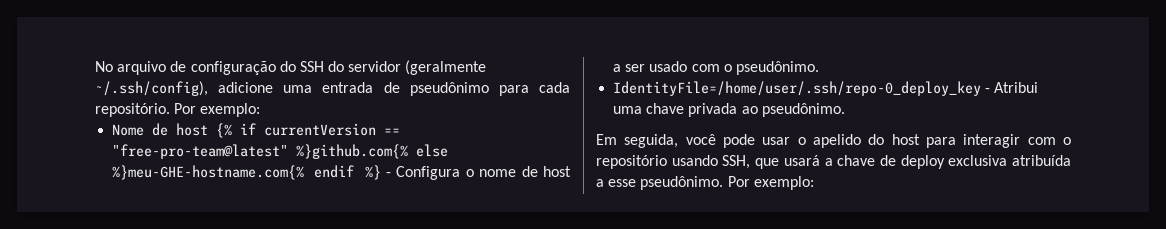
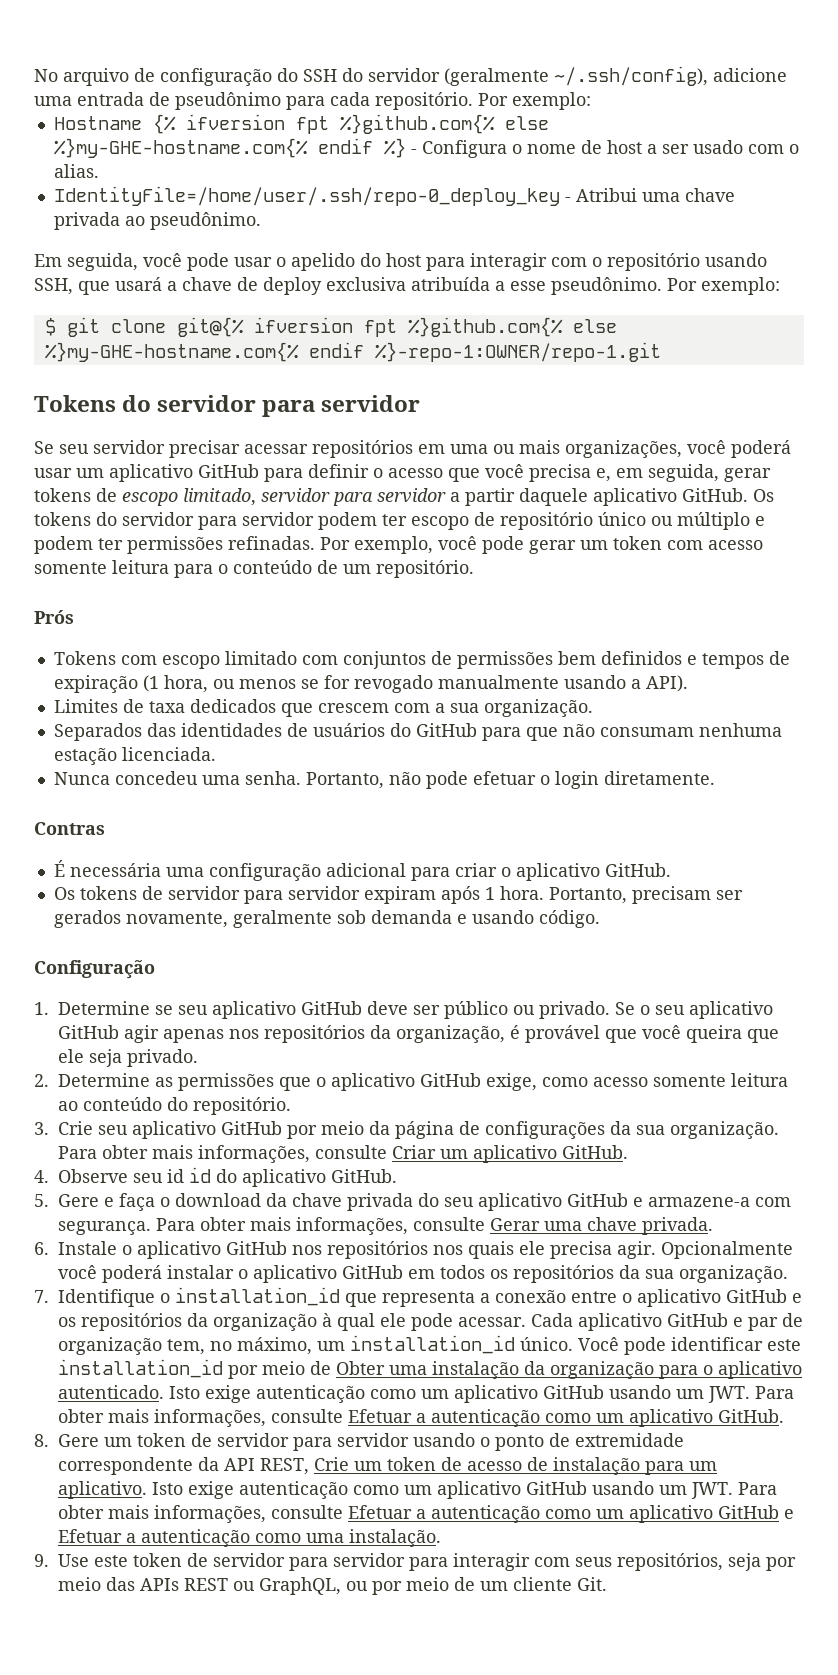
- Nome de host {% if currentVersion == "free-pro-team@latest" %}github.com{% else %}meu-GHE-hostname.com{% endif %} - Configura o nome de host a ser usado com o pseudônimo.
+ Hostname {% ifversion fpt %}github.com{% else %}my-GHE-hostname.com{% endif %} - Configura o nome de host a ser usado com o alias.
+ $ git clone git@{% ifversion fpt %}github.com{% else %}my-GHE-hostname.com{% endif %}-repo-1:OWNER/repo-1.git
+ Tokens do servidor para servidor
+ Se seu servidor precisar acessar repositórios em uma ou mais organizações, você poderá usar um aplicativo GitHub para definir o acesso que você precisa e, em seguida, gerar tokens de escopo limitado, servidor para servidor a partir daquele aplicativo GitHub. Os tokens do servidor para servidor podem ter escopo de repositório único ou múltiplo e podem ter permissões refinadas. Por exemplo, você pode gerar um token com acesso somente leitura para o conteúdo de um repositório.
+ Prós
+ Tokens com escopo limitado com conjuntos de permissões bem definidos e tempos de expiração (1 hora, ou menos se for revogado manualmente usando a API).
+ Limites de taxa dedicados que crescem com a sua organização.
+ Separados das identidades de usuários do GitHub para que não consumam nenhuma estação licenciada.
+ Nunca concedeu uma senha. Portanto, não pode efetuar o login diretamente.
+ Contras
+ É necessária uma configuração adicional para criar o aplicativo GitHub.
+ Os tokens de servidor para servidor expiram após 1 hora. Portanto, precisam ser gerados novamente, geralmente sob demanda e usando código.
+ Configuração
+ 1. Determine se seu aplicativo GitHub deve ser público ou privado. Se o seu aplicativo GitHub agir apenas nos repositórios da organização, é provável que você queira que ele seja privado.
+ 2. Determine as permissões que o aplicativo GitHub exige, como acesso somente leitura ao conteúdo do repositório.
+ 3. Crie seu aplicativo GitHub por meio da página de configurações da sua organização. Para obter mais informações, consulte Criar um aplicativo GitHub.
+ 4. Observe seu id id do aplicativo GitHub.
+ 5. Gere e faça o download da chave privada do seu aplicativo GitHub e armazene-a com segurança. Para obter mais informações, consulte Gerar uma chave privada.
+ 6. Instale o aplicativo GitHub nos repositórios nos quais ele precisa agir. Opcionalmente você poderá instalar o aplicativo GitHub em todos os repositórios da sua organização.
+ 7. Identifique o installation_id que representa a conexão entre o aplicativo GitHub e os repositórios da organização à qual ele pode acessar. Cada aplicativo GitHub e par de organização tem, no máximo, um installation_id único. Você pode identificar este installation_id por meio de Obter uma instalação da organização para o aplicativo autenticado. Isto exige autenticação como um aplicativo GitHub usando um JWT. Para obter mais informações, consulte Efetuar a autenticação como um aplicativo GitHub.
+ 8. Gere um token de servidor para servidor usando o ponto de extremidade correspondente da API REST, Crie um token de acesso de instalação para um aplicativo. Isto exige autenticação como um aplicativo GitHub usando um JWT. Para obter mais informações, consulte Efetuar a autenticação como um aplicativo GitHub e Efetuar a autenticação como uma instalação.
+ 9. Use este token de servidor para servidor para interagir com seus repositórios, seja por meio das APIs REST ou GraphQL, ou por meio de um cliente Git.

